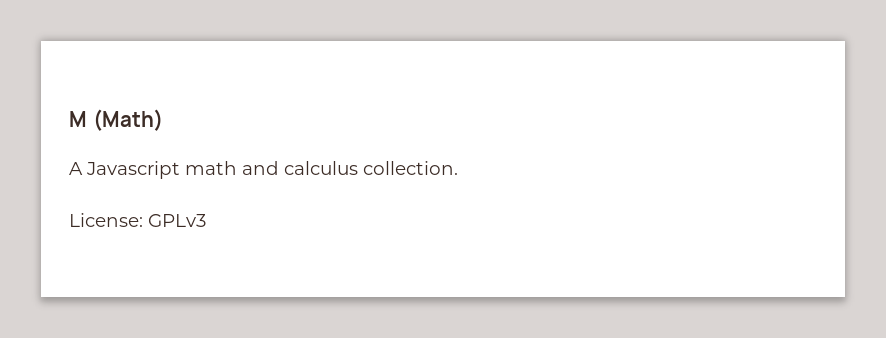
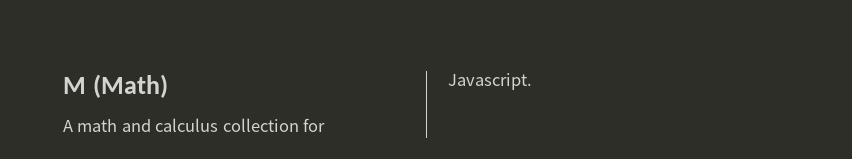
- A Javascript math and calculus collection.
- License: GPLv3
+ A math and calculus collection for Javascript.

